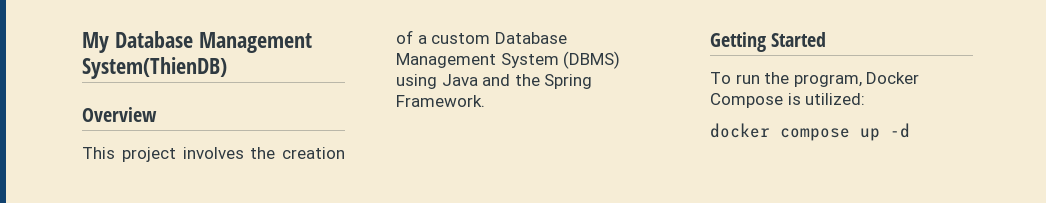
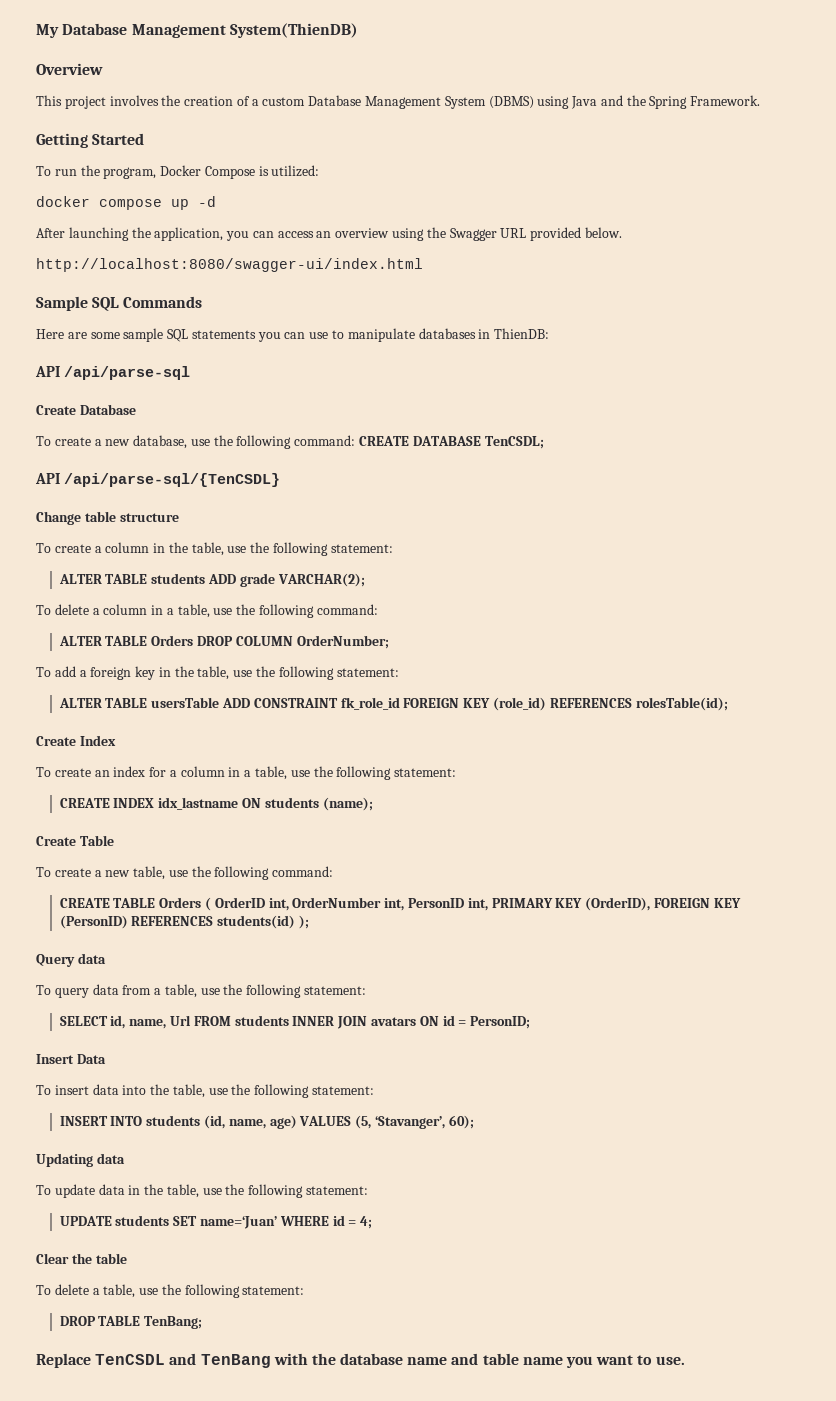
+ After launching the application, you can access an overview using the Swagger URL provided below.
+ http://localhost:8080/swagger-ui/index.html
+ Sample SQL Commands
+ Here are some sample SQL statements you can use to manipulate databases in ThienDB:
+ API /api/parse-sql
+ Create Database
+ To create a new database, use the following command: CREATE DATABASE TenCSDL;
+ API /api/parse-sql/{TenCSDL}
+ Change table structure
+ To create a column in the table, use the following statement:
+ ALTER TABLE students ADD grade VARCHAR(2);
+ To delete a column in a table, use the following command:
+ ALTER TABLE Orders DROP COLUMN OrderNumber;
+ To add a foreign key in the table, use the following statement:
+ ALTER TABLE usersTable ADD CONSTRAINT fk_role_id FOREIGN KEY (role_id) REFERENCES rolesTable(id);
+ Create Index
+ To create an index for a column in a table, use the following statement:
+ CREATE INDEX idx_lastname ON students (name);
+ Create Table
+ To create a new table, use the following command:
+ CREATE TABLE Orders ( OrderID int, OrderNumber int, PersonID int, PRIMARY KEY (OrderID), FOREIGN KEY (PersonID) REFERENCES students(id) );
+ Query data
+ To query data from a table, use the following statement:
+ SELECT id, name, Url FROM students INNER JOIN avatars ON id = PersonID;
+ Insert Data
+ To insert data into the table, use the following statement:
+ INSERT INTO students (id, name, age) VALUES (5, ‘Stavanger’, 60);
+ Updating data
+ To update data in the table, use the following statement:
+ UPDATE students SET name=‘Juan’ WHERE id = 4;
+ Clear the table
+ To delete a table, use the following statement:
+ DROP TABLE TenBang;
+ Replace TenCSDL and TenBang with the database name and table name you want to use.

